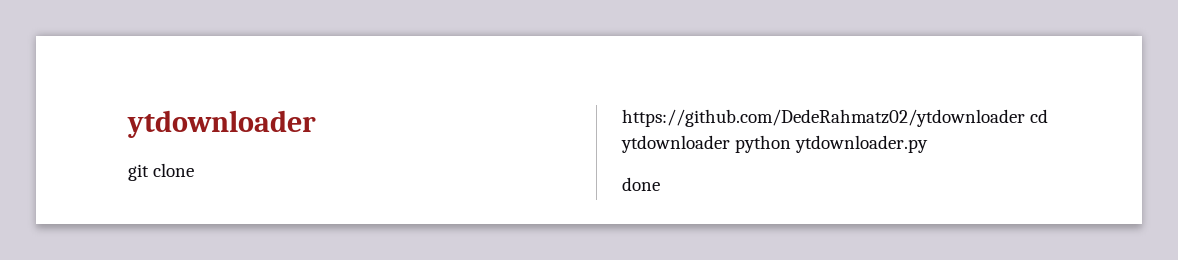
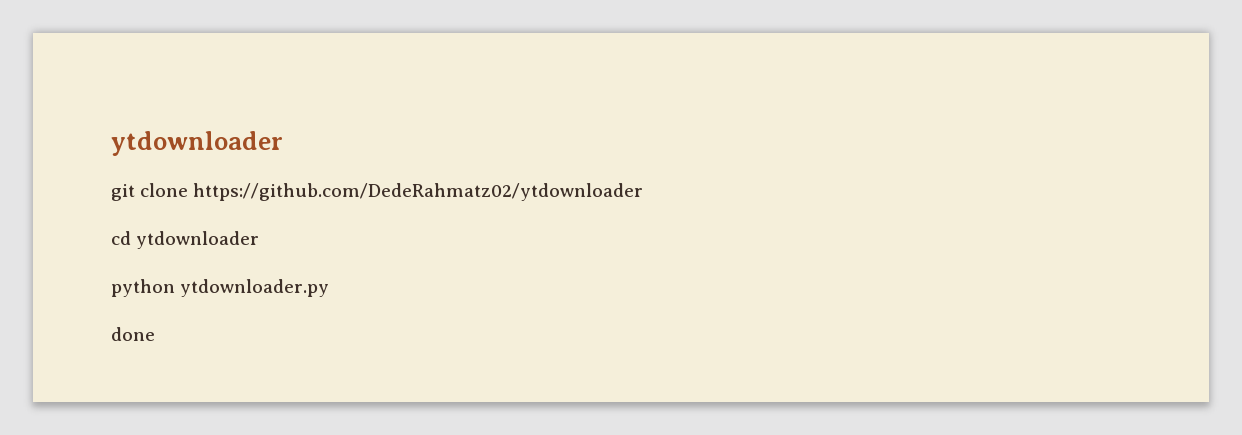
- git clone https://github.com/DedeRahmatz02/ytdownloader cd ytdownloader python ytdownloader.py
+ git clone https://github.com/DedeRahmatz02/ytdownloader
+ cd ytdownloader
+ python ytdownloader.py

